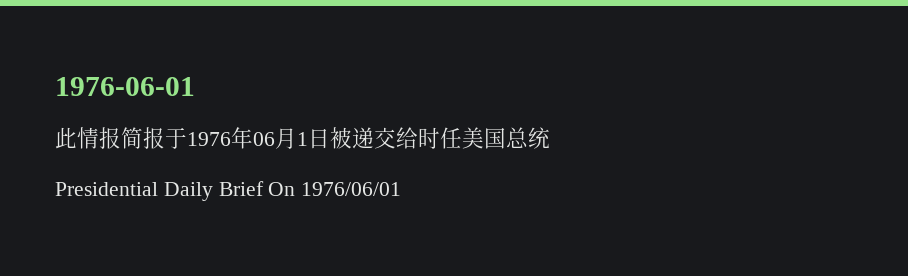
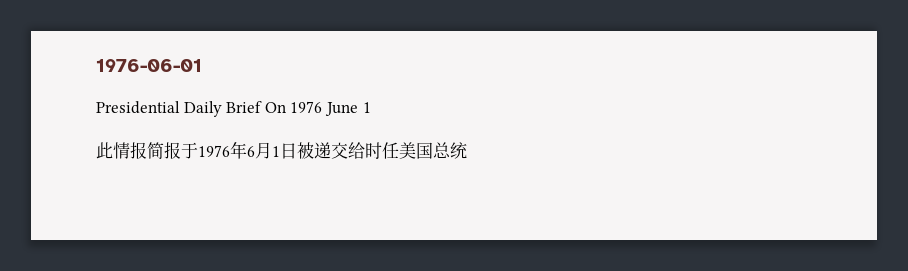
+ Presidential Daily Brief On 1976 June 1
- 此情报简报于1976年06月1日被递交给时任美国总统
+ 此情报简报于1976年6月1日被递交给时任美国总统
- Presidential Daily Brief On 1976/06/01

